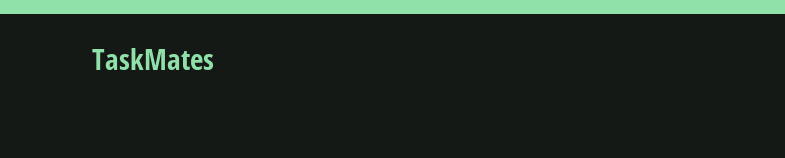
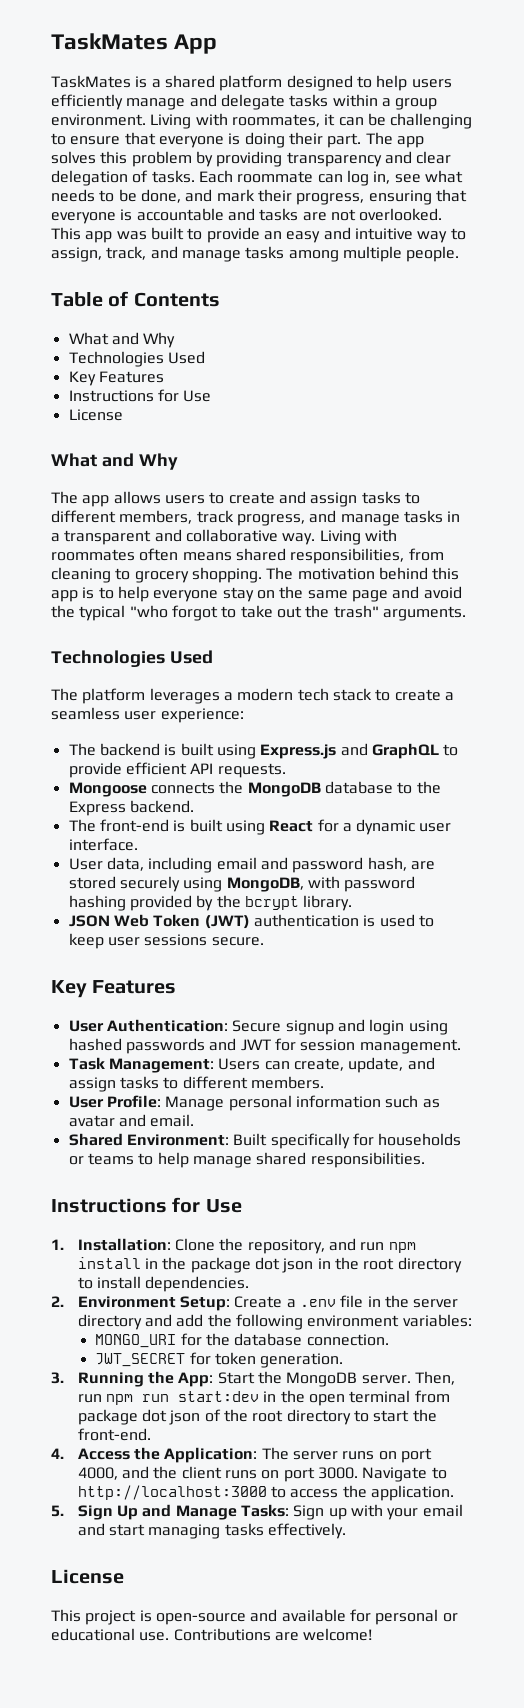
- TaskMates
+ TaskMates App
+ TaskMates is a shared platform designed to help users efficiently manage and delegate tasks within a group environment. Living with roommates, it can be challenging to ensure that everyone is doing their part. The app solves this problem by providing transparency and clear delegation of tasks. Each roommate can log in, see what needs to be done, and mark their progress, ensuring that everyone is accountable and tasks are not overlooked. This app was built to provide an easy and intuitive way to assign, track, and manage tasks among multiple people.
+ Table of Contents
+ What and Why
+ Technologies Used
+ Key Features
+ Instructions for Use
+ License
+ What and Why
+ The app allows users to create and assign tasks to different members, track progress, and manage tasks in a transparent and collaborative way. Living with roommates often means shared responsibilities, from cleaning to grocery shopping. The motivation behind this app is to help everyone stay on the same page and avoid the typical "who forgot to take out the trash" arguments.
+ Technologies Used
+ The platform leverages a modern tech stack to create a seamless user experience:
+ The backend is built using Express.js and GraphQL to provide efficient API requests.
+ Mongoose connects the MongoDB database to the Express backend.
+ The front-end is built using React for a dynamic user interface.
+ User data, including email and password hash, are stored securely using MongoDB, with password hashing provided by the bcrypt library.
+ JSON Web Token (JWT) authentication is used to keep user sessions secure.
+ Key Features
+ User Authentication: Secure signup and login using hashed passwords and JWT for session management.
+ Task Management: Users can create, update, and assign tasks to different members.
+ User Profile: Manage personal information such as avatar and email.
+ Shared Environment: Built specifically for households or teams to help manage shared responsibilities.
+ Instructions for Use
+ 1. Installation: Clone the repository, and run npm install in the package dot json in the root directory to install dependencies.
+ 2. Environment Setup: Create a .env file in the server directory and add the following environment variables:
+ MONGO_URI for the database connection.
+ JWT_SECRET for token generation.
+ 3. Running the App: Start the MongoDB server. Then, run npm run start:dev in the open terminal from package dot json of the root directory to start the front-end.
+ 4. Access the Application: The server runs on port 4000, and the client runs on port 3000. Navigate to http://localhost:3000 to access the application.
+ 5. Sign Up and Manage Tasks: Sign up with your email and start managing tasks effectively.
+ License
+ This project is open-source and available for personal or educational use. Contributions are welcome!

